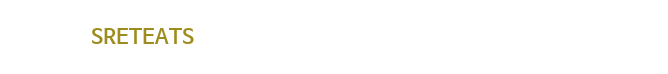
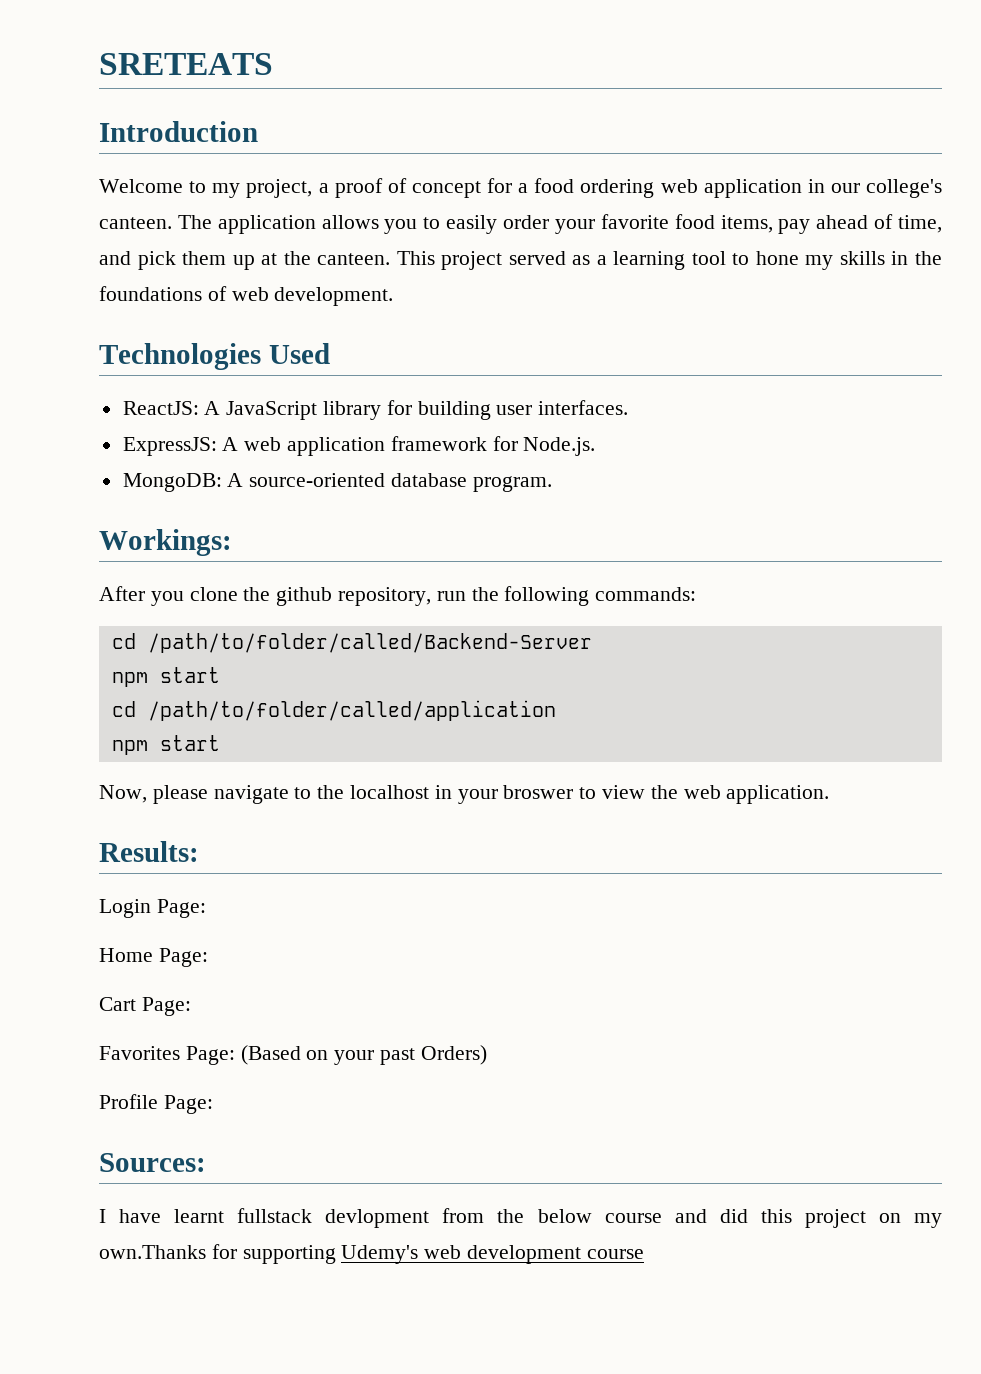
+ Introduction
+ Welcome to my project, a proof of concept for a food ordering web application in our college's canteen. The application allows you to easily order your favorite food items, pay ahead of time, and pick them up at the canteen. This project served as a learning tool to hone my skills in the foundations of web development.
+ Technologies Used
+ ReactJS: A JavaScript library for building user interfaces.
+ ExpressJS: A web application framework for Node.js.
+ MongoDB: A source-oriented database program.
+ Workings:
+ After you clone the github repository, run the following commands:
+ cd /path/to/folder/called/Backend-Server
+ npm start
+ cd /path/to/folder/called/application
+ npm start
+ Now, please navigate to the localhost in your broswer to view the web application.
+ Results:
+ Login Page:
+ Home Page:
+ Cart Page:
+ Favorites Page: (Based on your past Orders)
+ Profile Page:
+ Sources:
+ I have learnt fullstack devlopment from the below course and did this project on my own.Thanks for supporting Udemy's web development course

